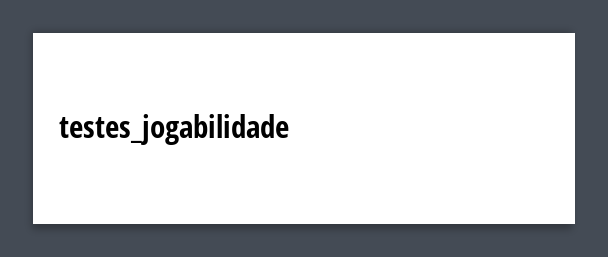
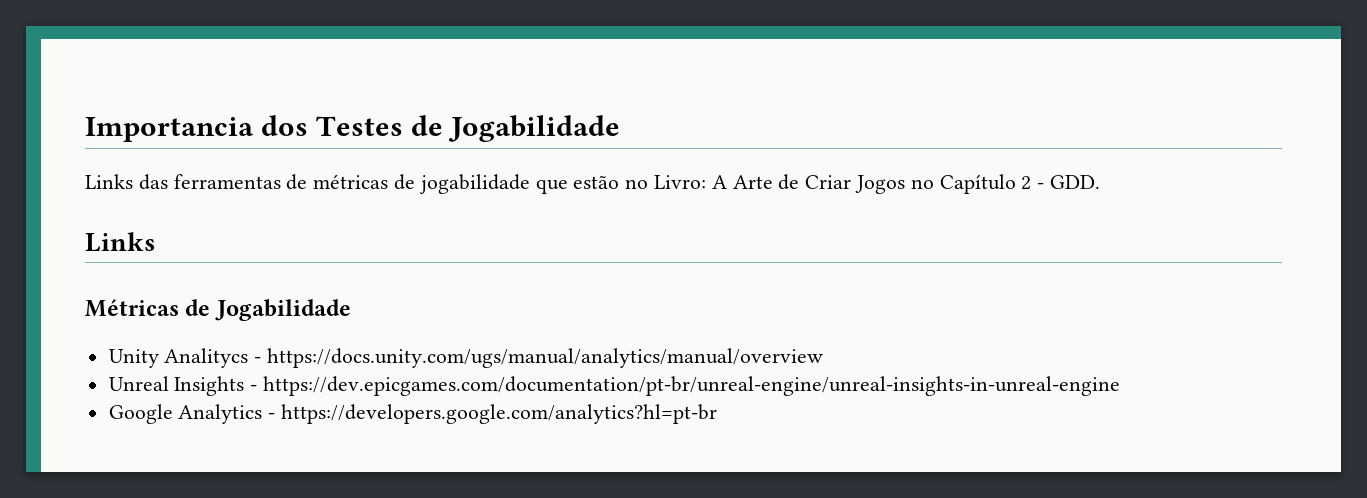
- testes_jogabilidade
+ Importancia dos Testes de Jogabilidade
+ Links das ferramentas de métricas de jogabilidade que estão no Livro: A Arte de Criar Jogos no Capítulo 2 - GDD.
+ Links
+ Métricas de Jogabilidade
+ Unity Analitycs - https://docs.unity.com/ugs/manual/analytics/manual/overview
+ Unreal Insights - https://dev.epicgames.com/documentation/pt-br/unreal-engine/unreal-insights-in-unreal-engine
+ Google Analytics - https://developers.google.com/analytics?hl=pt-br

